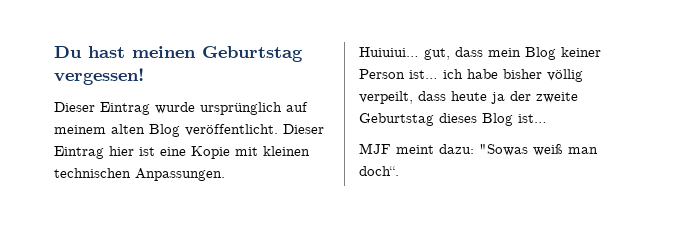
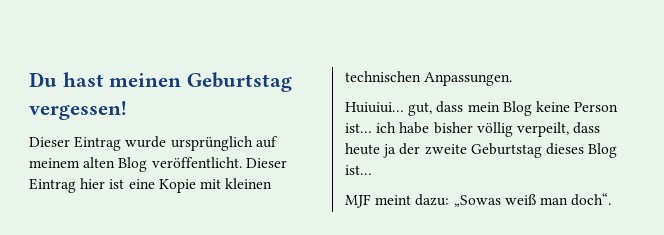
- Huiuiui… gut, dass mein Blog keiner Person ist… ich habe bisher völlig verpeilt, dass heute ja der zweite Geburtstag dieses Blog ist…
+ Huiuiui… gut, dass mein Blog keine Person ist… ich habe bisher völlig verpeilt, dass heute ja der zweite Geburtstag dieses Blog ist…
- MJF meint dazu: "Sowas weiß man doch“.
+ MJF meint dazu: „Sowas weiß man doch“.

